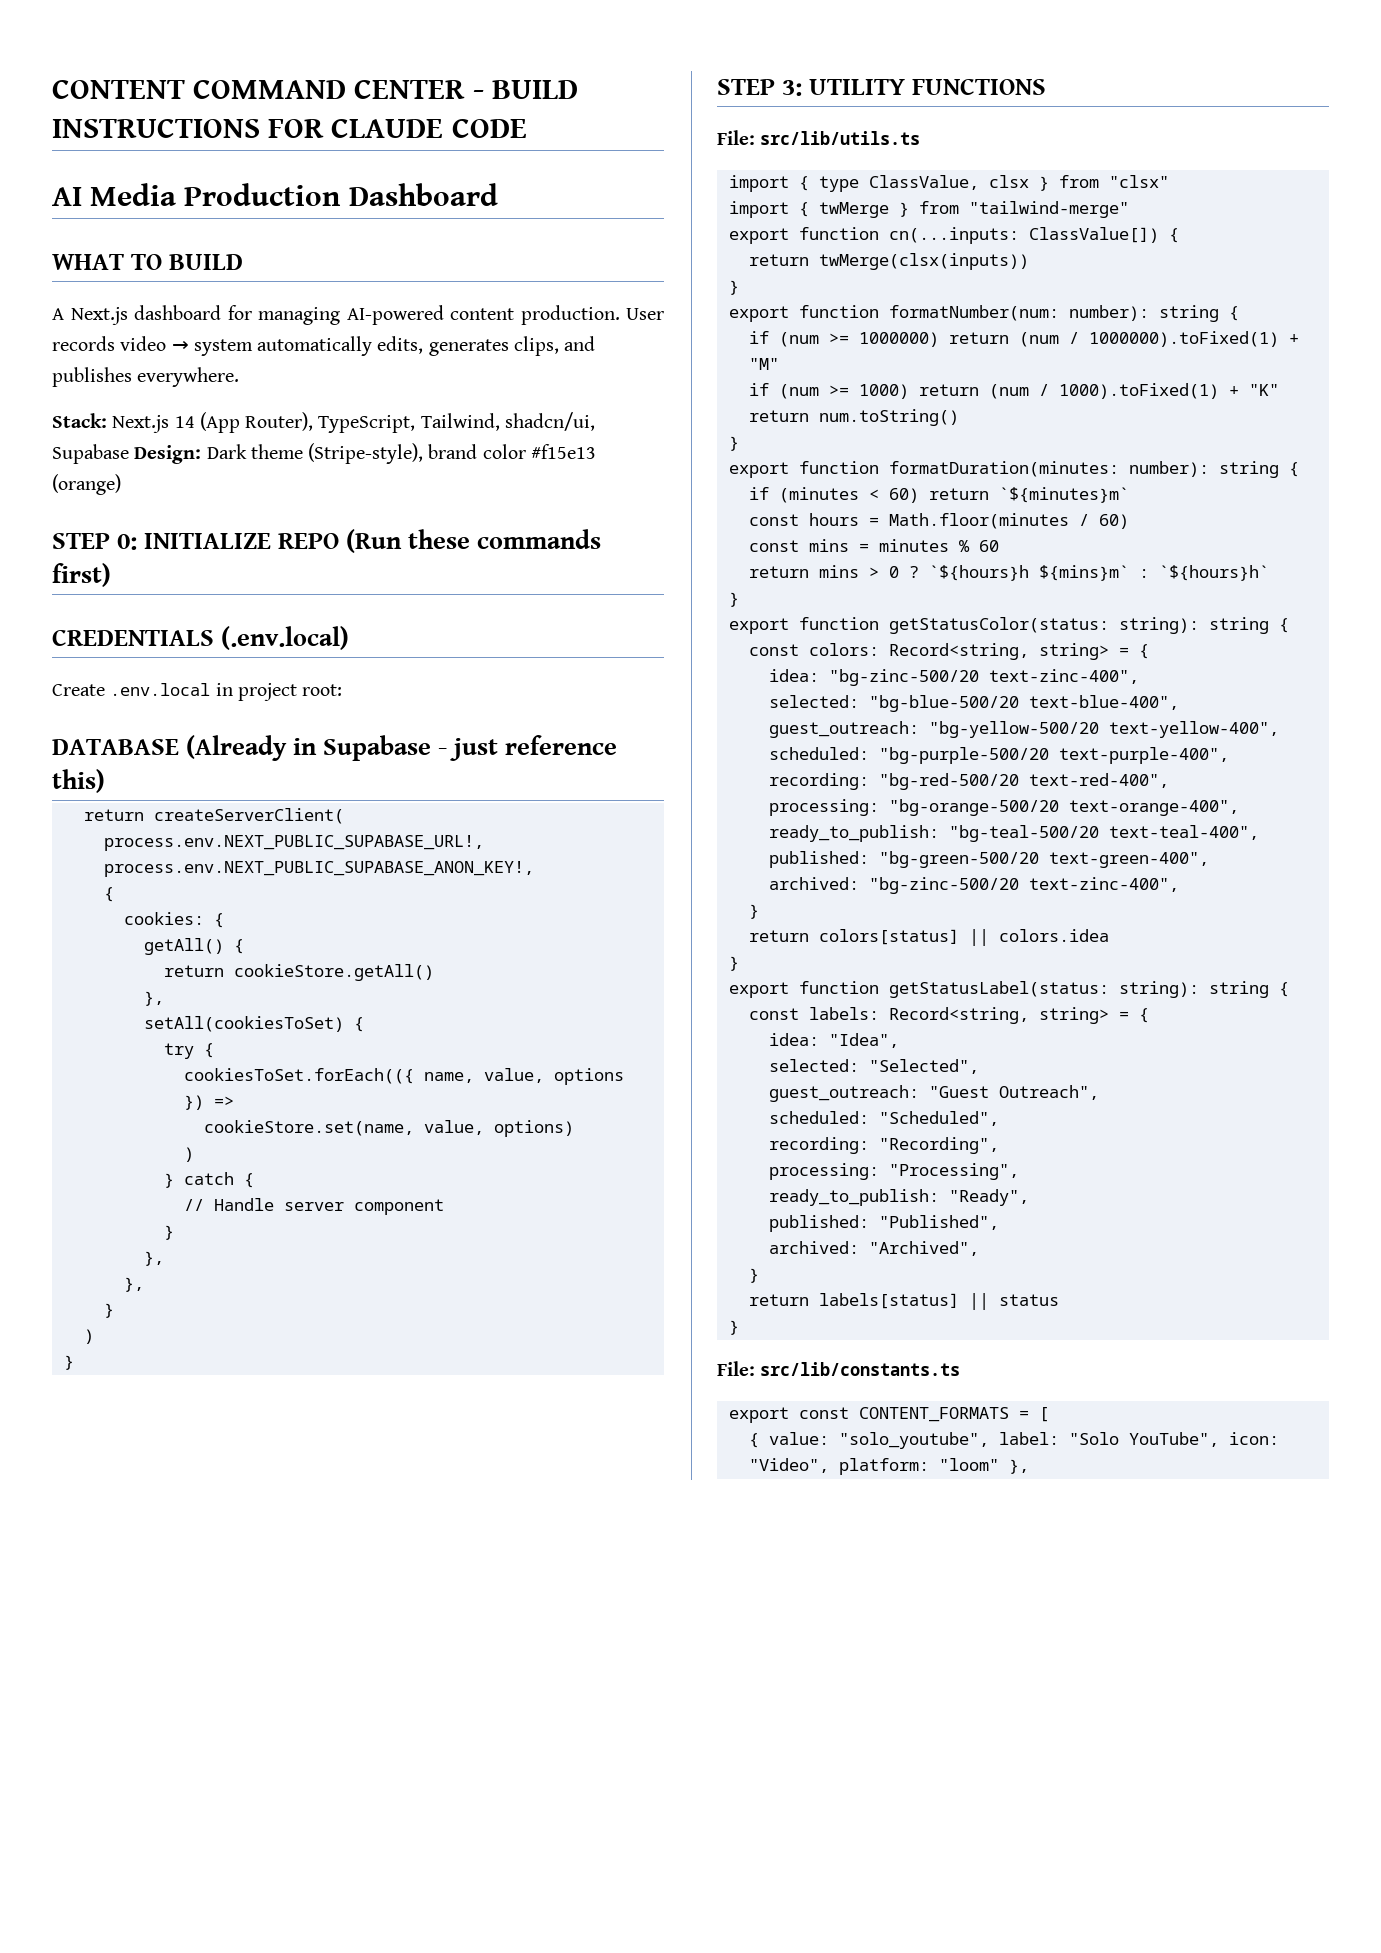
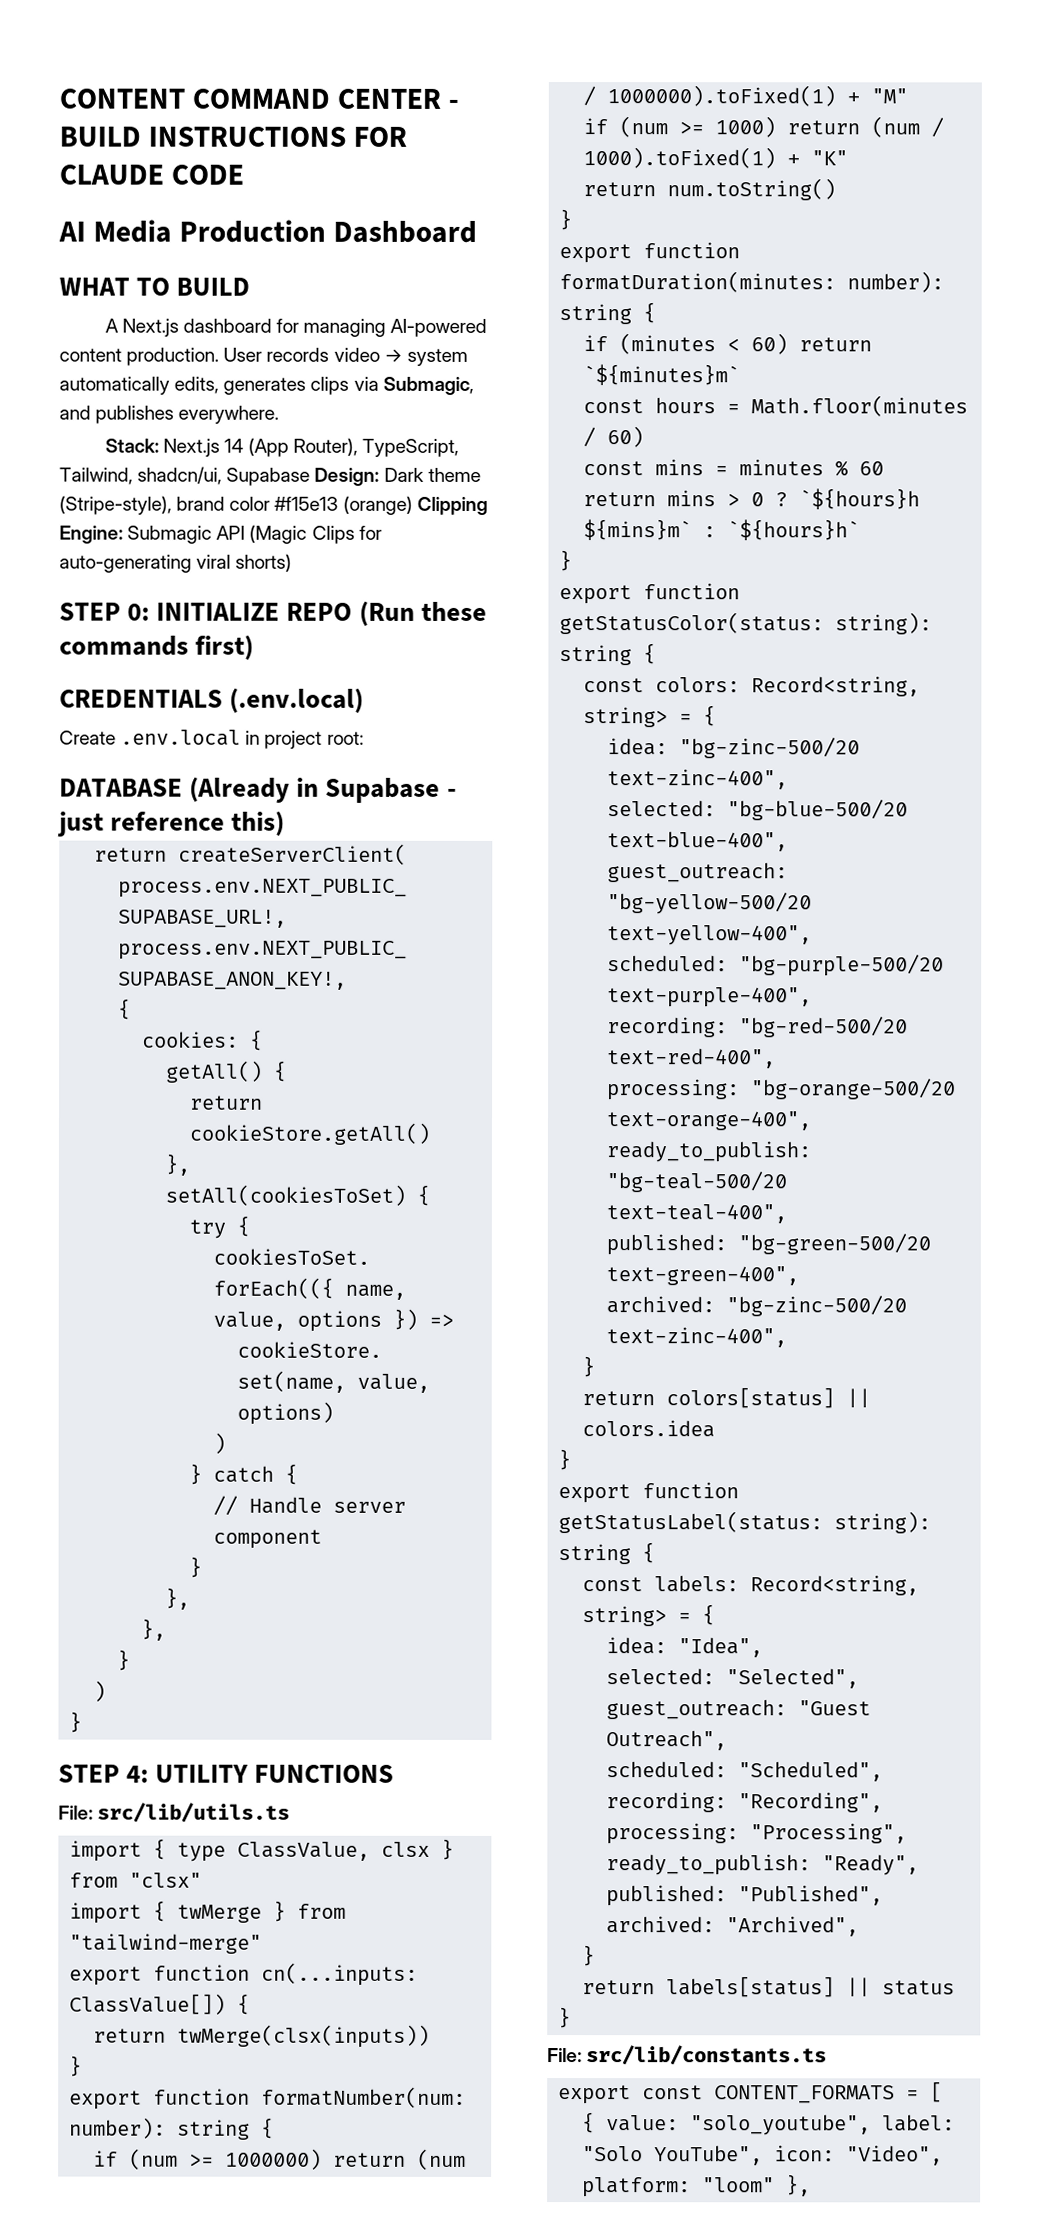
- User records video → system automatically edits, generates clips, and publishes everywhere.
+ User records video → system automatically edits, generates clips via Submagic, and publishes everywhere.
- Stack: Next.js 14 (App Router), TypeScript, Tailwind, shadcn/ui, Supabase Design: Dark theme (Stripe-style), brand color #f15e13 (orange)
+ Stack: Next.js 14 (App Router), TypeScript, Tailwind, shadcn/ui, Supabase Design: Dark theme (Stripe-style), brand color #f15e13 (orange) Clipping Engine: Submagic API (Magic Clips for auto-generating viral shorts)
- STEP 3: UTILITY FUNCTIONS
+ STEP 4: UTILITY FUNCTIONS

